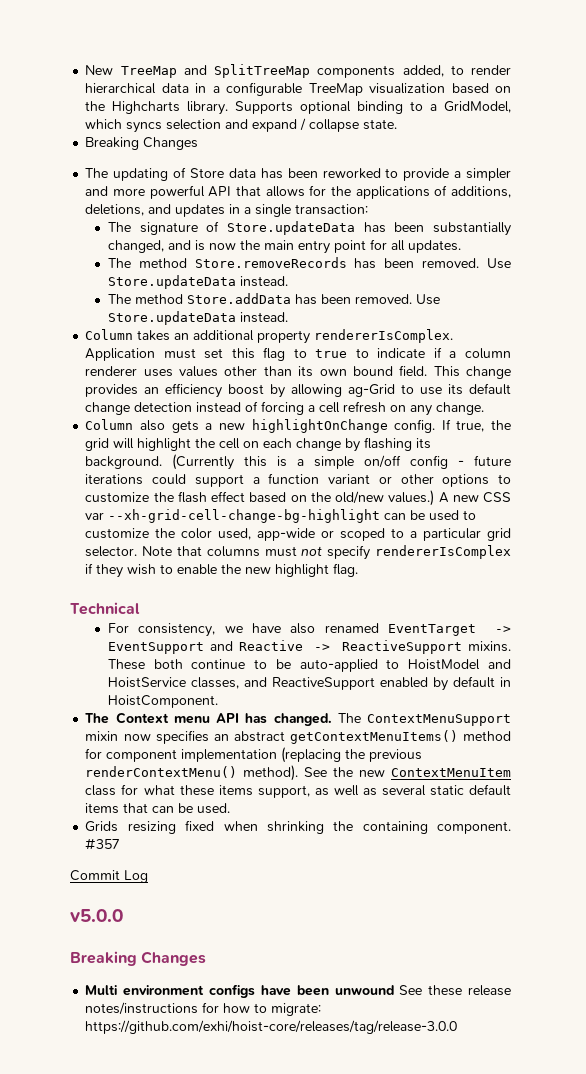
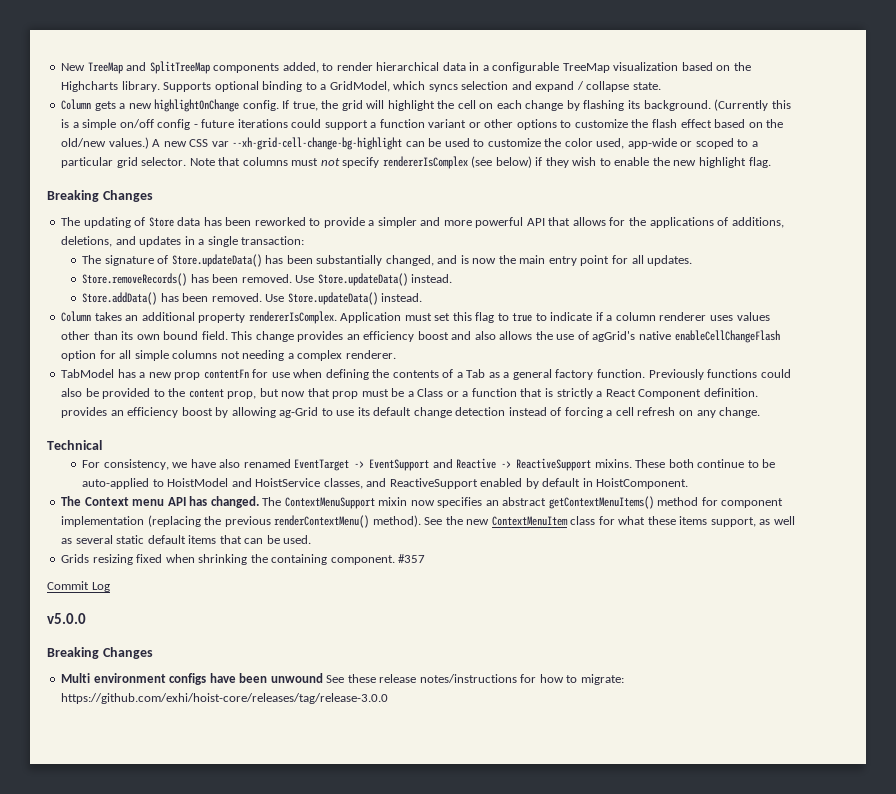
  Supports optional binding to a GridModel, which syncs selection and expand / collapse state.
- Breaking Changes
- The updating of Store data has been reworked to provide a simpler and more powerful API that allows for the applications of additions, deletions, and updates in a single transaction:
- The signature of Store.updateData has been substantially changed, and is now the main entry point for all updates.
- The method Store.removeRecords has been removed. Use Store.updateData instead.
- The method Store.addData has been removed. Use Store.updateData instead.
- Column takes an additional property rendererIsComplex. Application must set this flag to true to indicate if a column renderer uses values other than its own bound field. This change provides an efficiency boost by allowing ag-Grid to use its default change detection instead of forcing a cell refresh on any change.
- Column also gets a new highlightOnChange config.
+ Column gets a new highlightOnChange config.
- Note that columns must not specify rendererIsComplex if they wish to enable the new highlight flag.
+ Note that columns must not specify rendererIsComplex (see below) if they wish to enable the new highlight flag.
+ Breaking Changes
+ The updating of Store data has been reworked to provide a simpler and more powerful API that allows for the applications of additions, deletions, and updates in a single transaction:
+ The signature of Store.updateData() has been substantially changed, and is now the main entry point for all updates.
+ Store.removeRecords() has been removed. Use Store.updateData() instead.
+ Store.addData() has been removed. Use Store.updateData() instead.
+ Column takes an additional property rendererIsComplex. Application must set this flag to true to indicate if a column renderer uses values other than its own bound field. This change provides an efficiency boost and also allows the use of agGrid's native enableCellChangeFlash option for all simple columns not needing a complex renderer.
+ TabModel has a new prop contentFn for use when defining the contents of a Tab as a general factory function. Previously functions could also be provided to the content prop, but now that prop must be a Class or a function that is strictly a React Component definition. provides an efficiency boost by allowing ag-Grid to use its default change detection instead of forcing a cell refresh on any change.

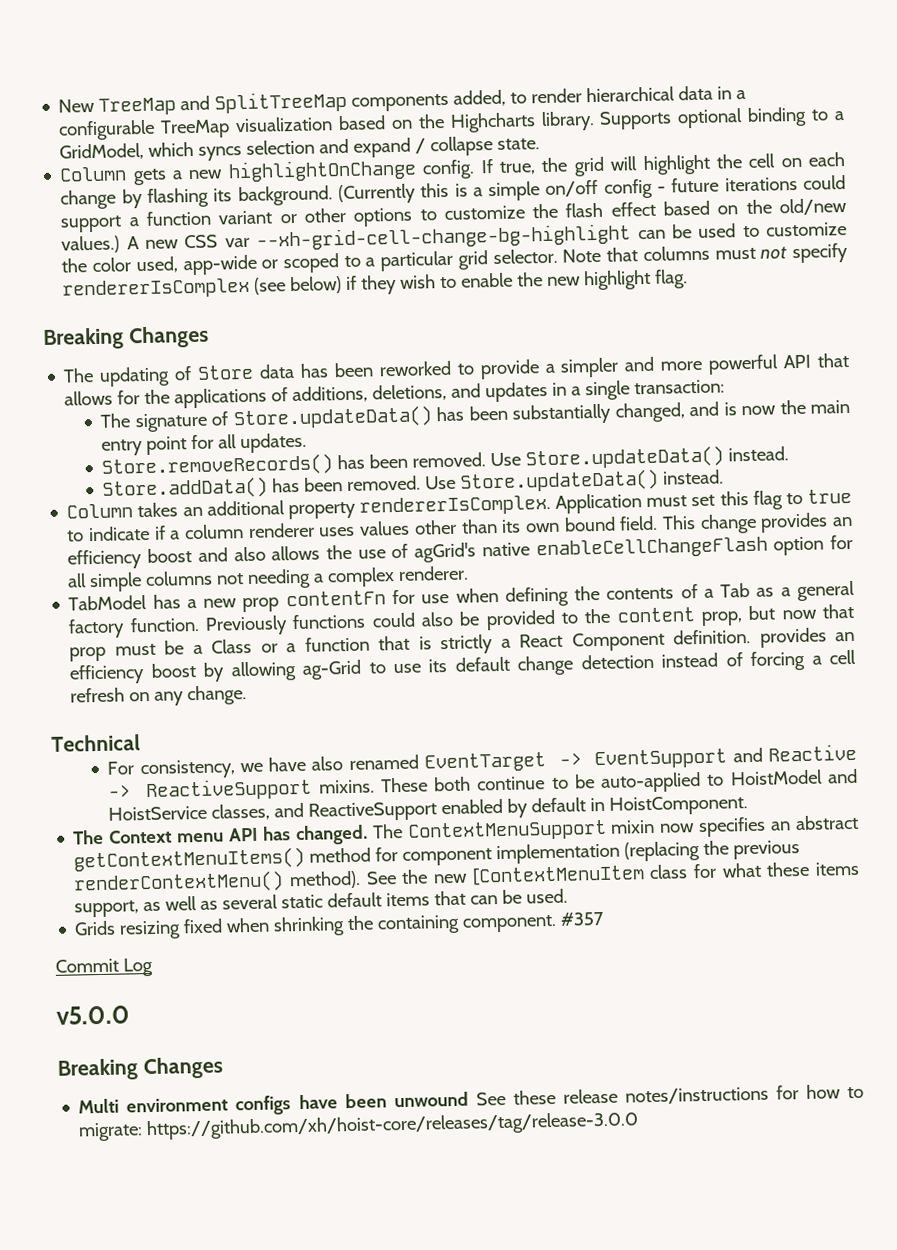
- See the new ContextMenuItem class for what these items support, as well as several static default items that can be used.
+ See the new [ContextMenuItem class for what these items support, as well as several static default items that can be used.
- Multi environment configs have been unwound See these release notes/instructions for how to migrate: https://github.com/exhi/hoist-core/releases/tag/release-3.0.0
+ Multi environment configs have been unwound See these release notes/instructions for how to migrate: https://github.com/xh/hoist-core/releases/tag/release-3.0.0

